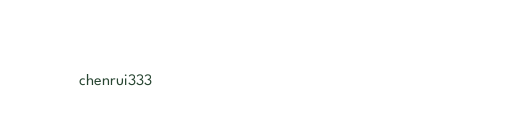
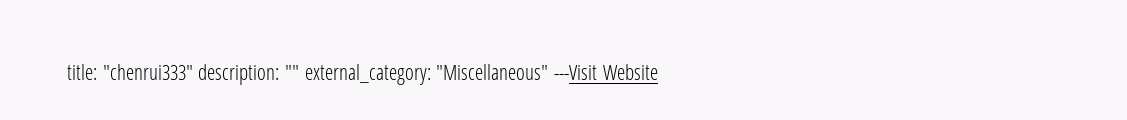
- chenrui333
+ title: "chenrui333" description: "" external_category: "Miscellaneous" ---Visit Website

